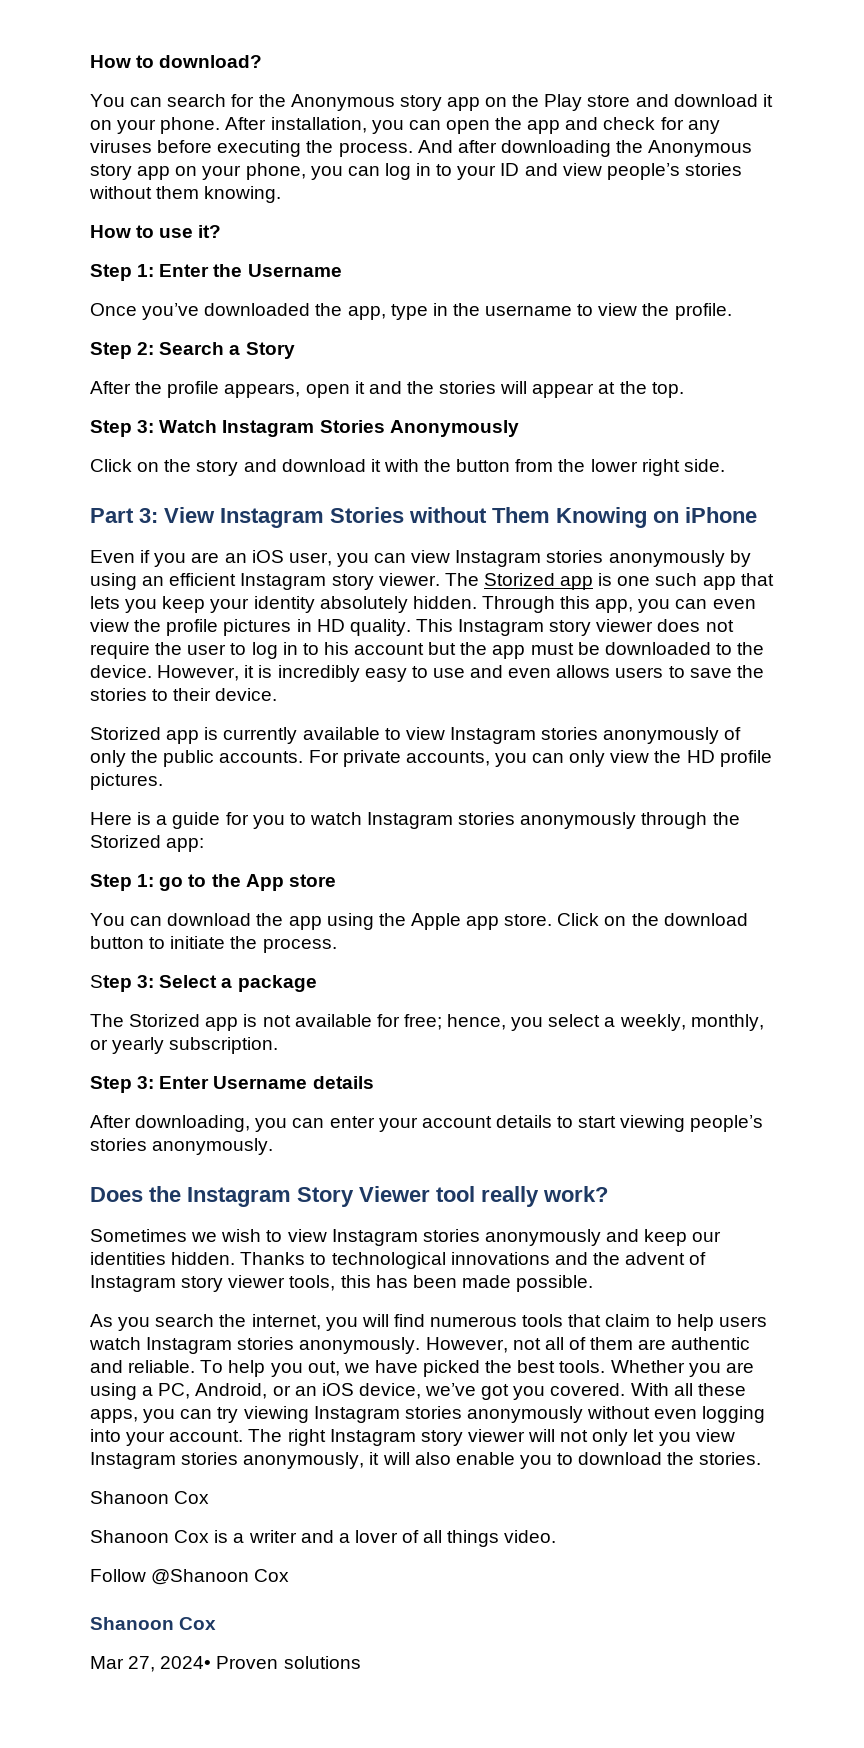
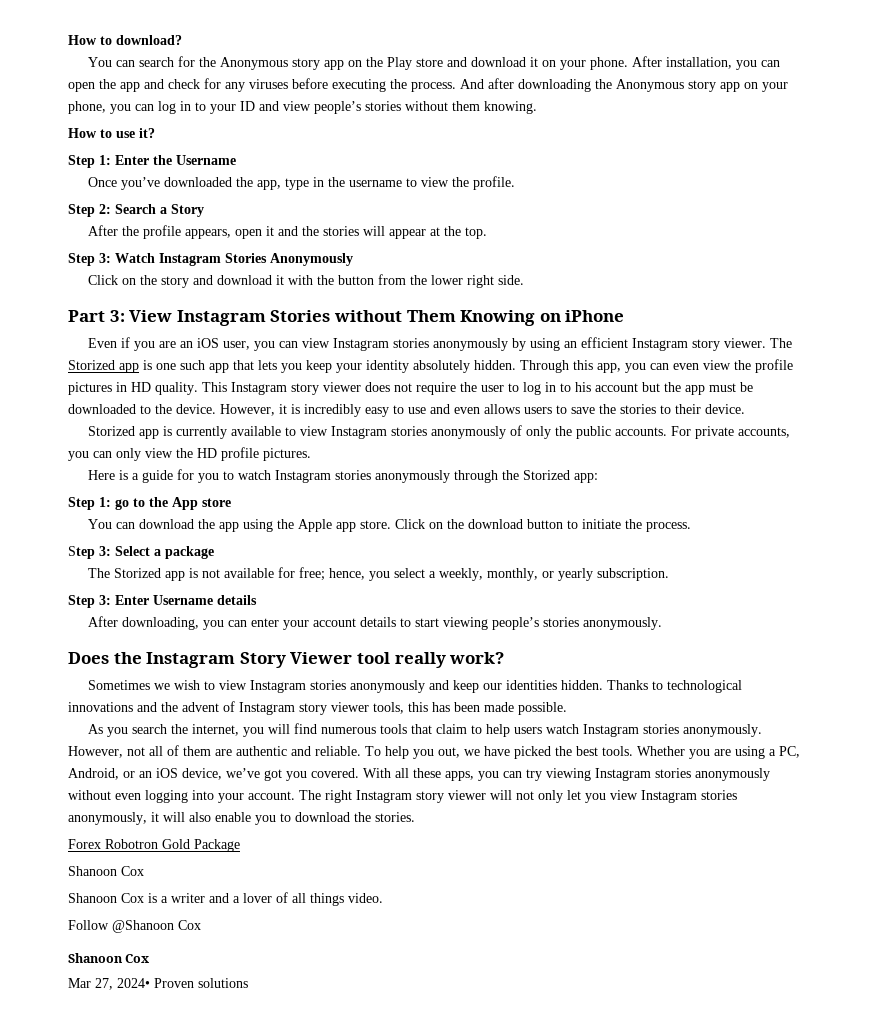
+ Forex Robotron Gold Package

